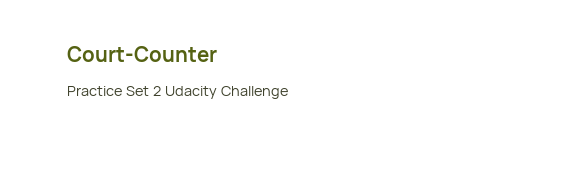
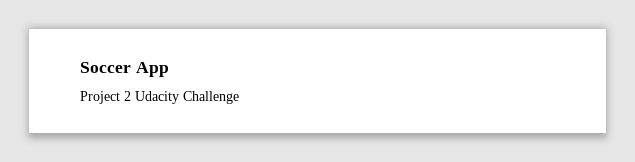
- Court-Counter
- Practice Set 2 Udacity Challenge
+ Soccer App
+ Project 2 Udacity Challenge

